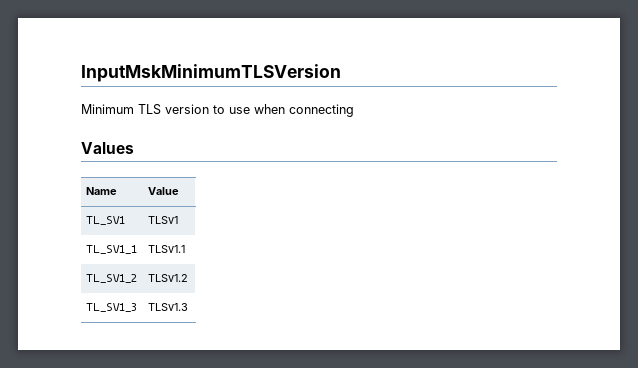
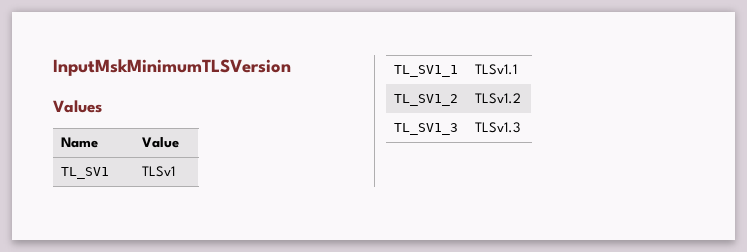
- Minimum TLS version to use when connecting

